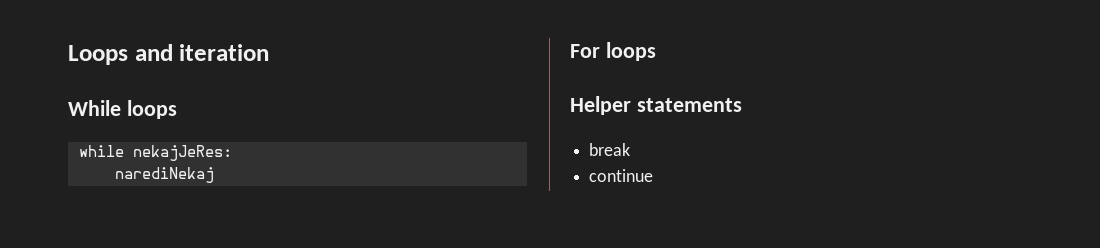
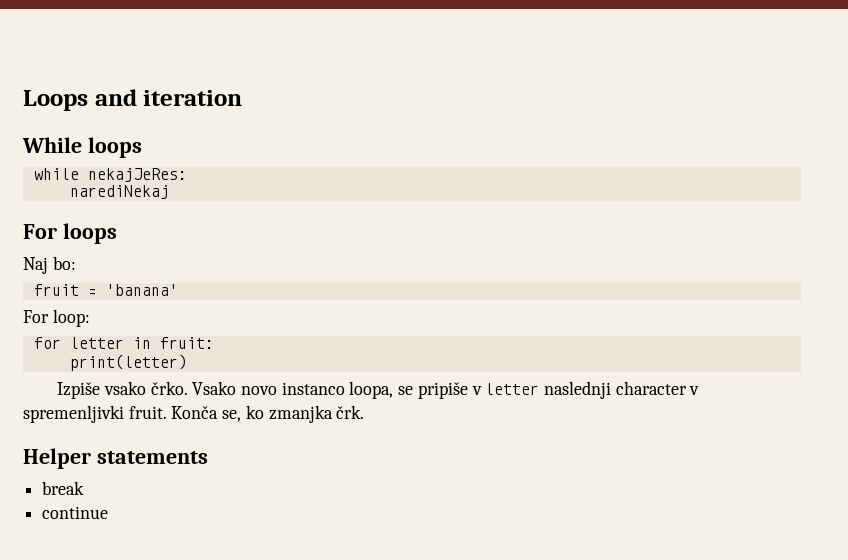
+ Naj bo:
+ fruit = 'banana'
+ For loop:
+ for letter in fruit:
+ print(letter)
+ Izpiše vsako črko. Vsako novo instanco loopa, se pripiše v letter naslednji character v spremenljivki fruit. Konča se, ko zmanjka črk.

